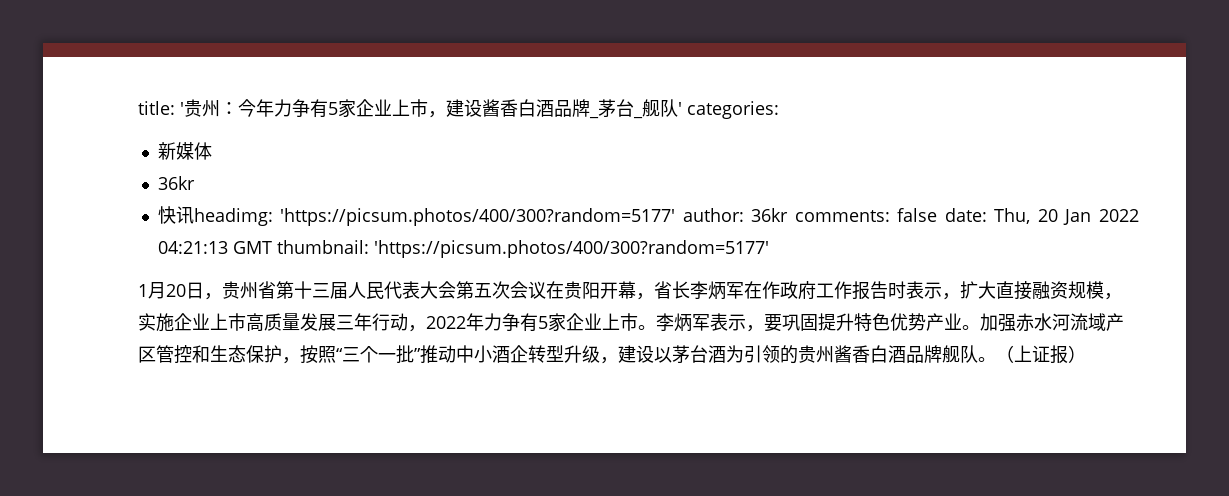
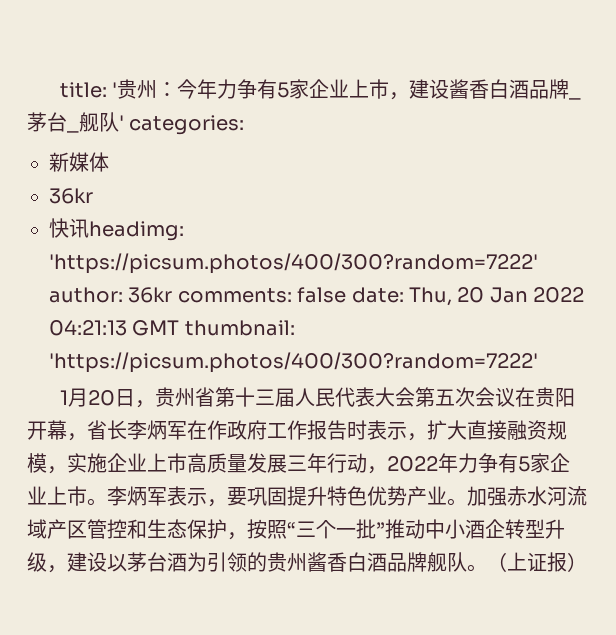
- 快讯headimg: 'https://picsum.photos/400/300?random=5177' author: 36kr comments: false date: Thu, 20 Jan 2022 04:21:13 GMT thumbnail: 'https://picsum.photos/400/300?random=5177'
+ 快讯headimg: 'https://picsum.photos/400/300?random=7222' author: 36kr comments: false date: Thu, 20 Jan 2022 04:21:13 GMT thumbnail: 'https://picsum.photos/400/300?random=7222'

